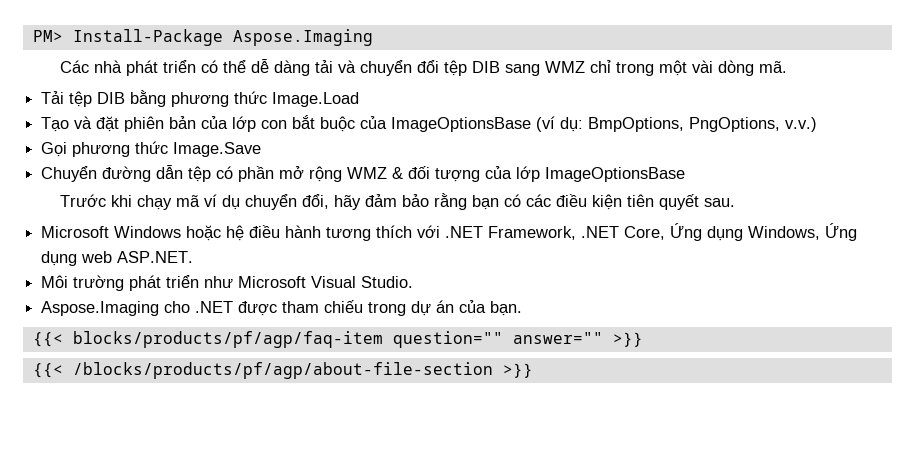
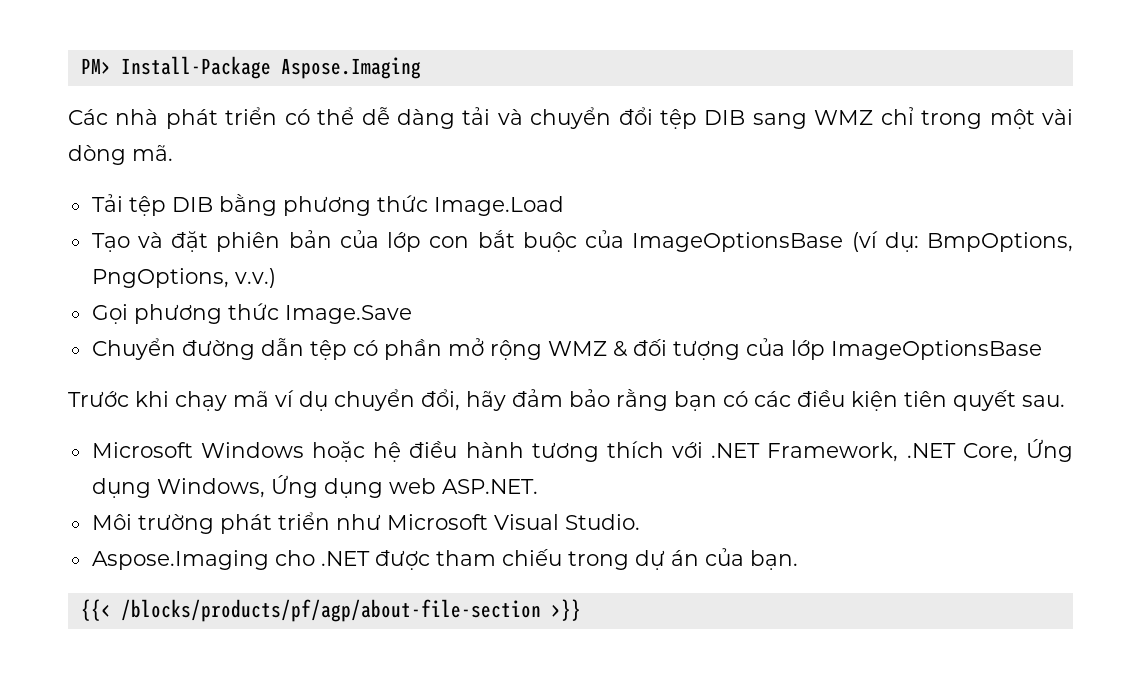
- {{< blocks/products/pf/agp/faq-item question="" answer="" >}}

